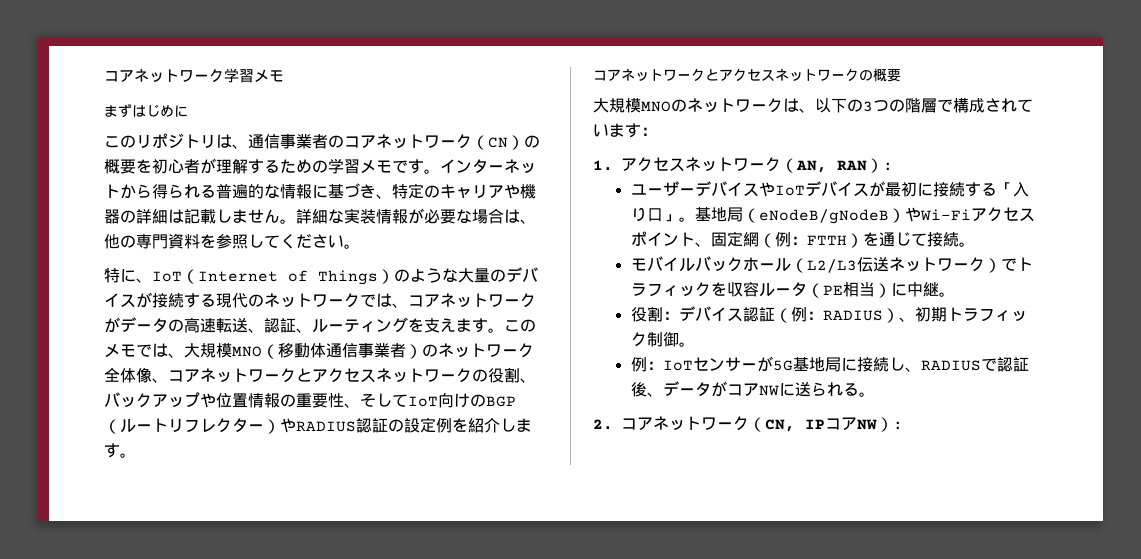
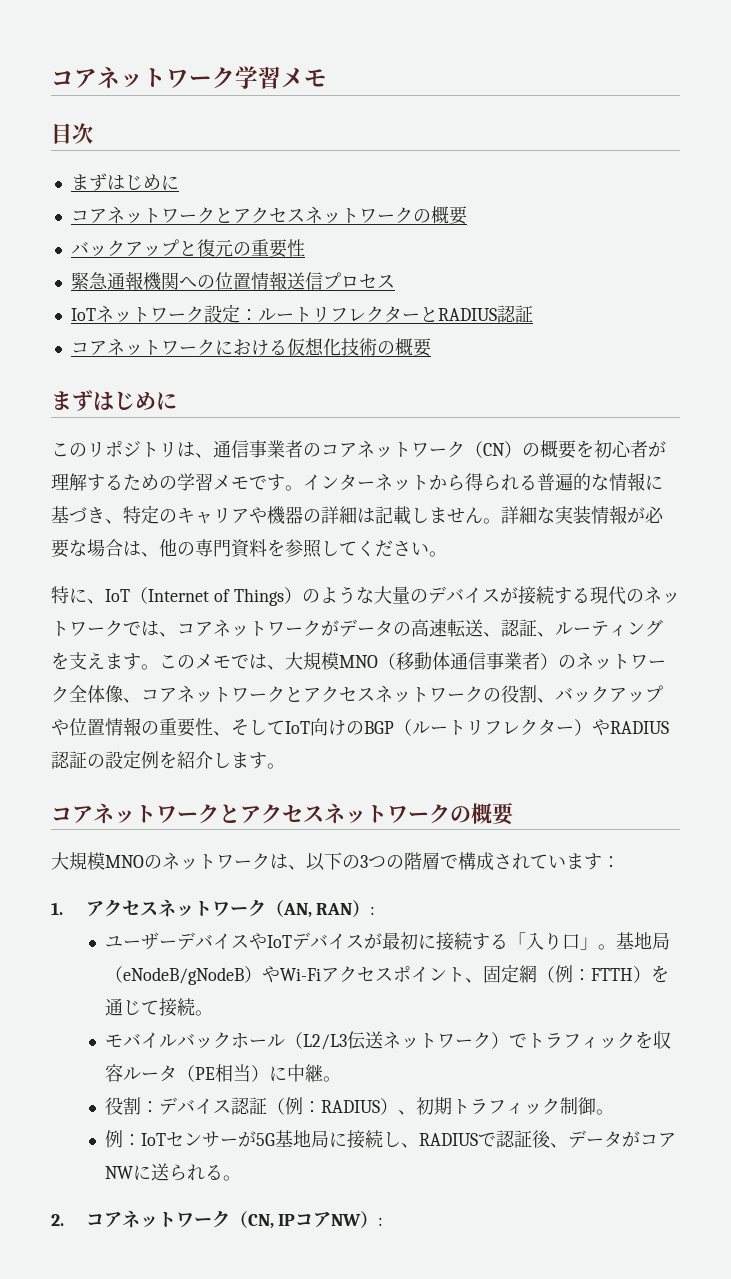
+ 目次
+ まずはじめに
+ コアネットワークとアクセスネットワークの概要
+ バックアップと復元の重要性
+ 緊急通報機関への位置情報送信プロセス
+ IoTネットワーク設定：ルートリフレクターとRADIUS認証
+ コアネットワークにおける仮想化技術の概要

